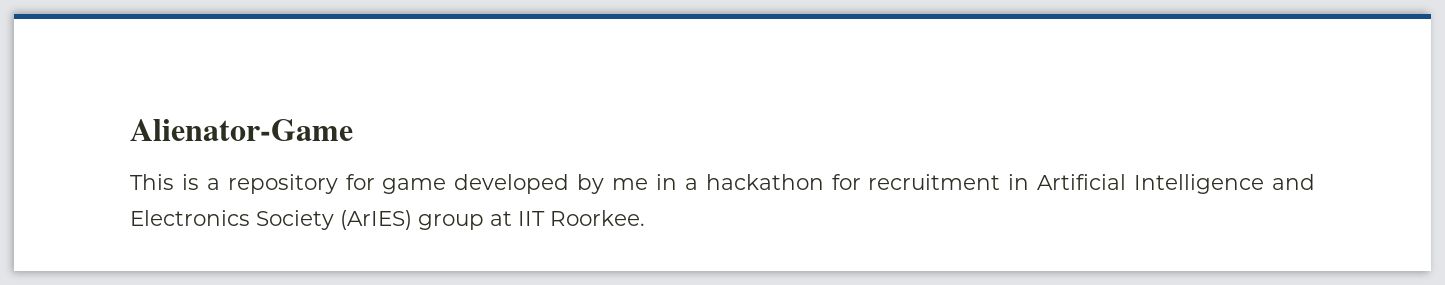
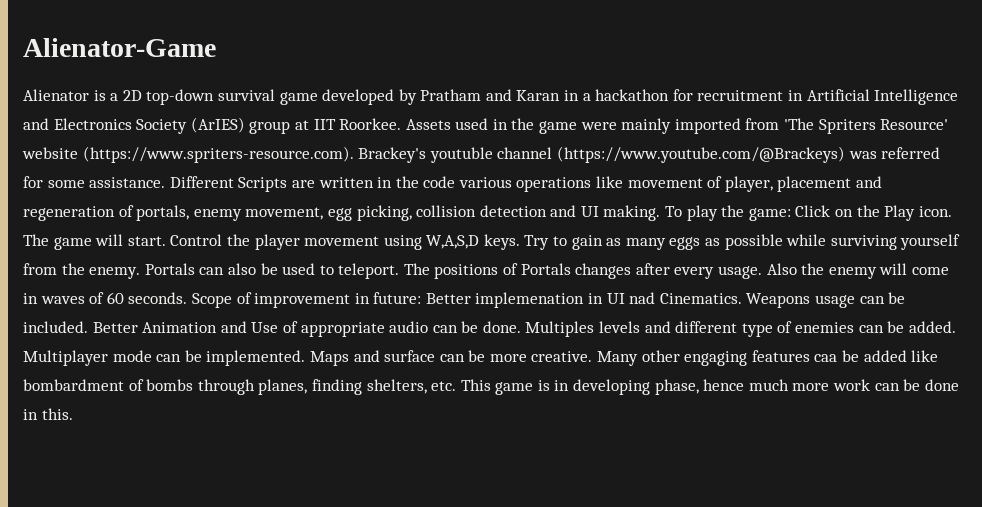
- This is a repository for game developed by me in a hackathon for recruitment in Artificial Intelligence and Electronics Society (ArIES) group at IIT Roorkee.
+ Alienator is a 2D top-down survival game developed by Pratham and Karan in a hackathon for recruitment in Artificial Intelligence and Electronics Society (ArIES) group at IIT Roorkee.
+ Assets used in the game were mainly imported from 'The Spriters Resource' website (https://www.spriters-resource.com). Brackey's youtuble channel (https://www.youtube.com/@Brackeys) was referred for some assistance. Different Scripts are written in the code various operations like movement of player, placement and regeneration of portals, enemy movement, egg picking, collision detection and UI making. To play the game: Click on the Play icon. The game will start. Control the player movement using W,A,S,D keys. Try to gain as many eggs as possible while surviving yourself from the enemy. Portals can also be used to teleport. The positions of Portals changes after every usage. Also the enemy will come in waves of 60 seconds. Scope of improvement in future: Better implemenation in UI nad Cinematics. Weapons usage can be included. Better Animation and Use of appropriate audio can be done. Multiples levels and different type of enemies can be added. Multiplayer mode can be implemented. Maps and surface can be more creative. Many other engaging features caa be added like bombardment of bombs through planes, finding shelters, etc. This game is in developing phase, hence much more work can be done in this.

